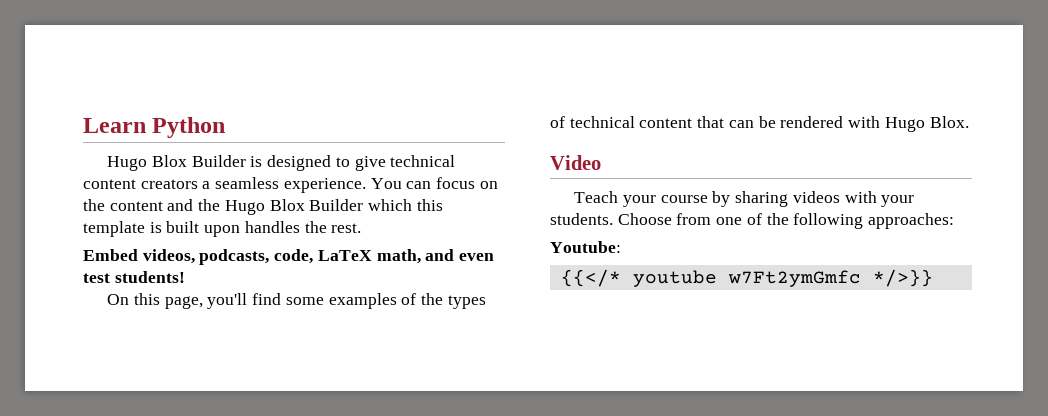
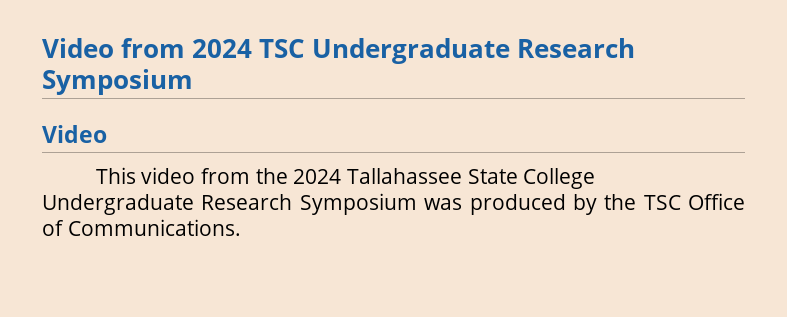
- Learn Python
- Hugo Blox Builder is designed to give technical content creators a seamless experience. You can focus on the content and the Hugo Blox Builder which this template is built upon handles the rest.
- Embed videos, podcasts, code, LaTeX math, and even test students!
- On this page, you'll find some examples of the types of technical content that can be rendered with Hugo Blox.
+ Video from 2024 TSC Undergraduate Research Symposium
  Video
- Teach your course by sharing videos with your students. Choose from one of the following approaches:
- Youtube:
- {{</* youtube w7Ft2ymGmfc */>}}
+ This video from the 2024 Tallahassee State College Undergraduate Research Symposium was produced by the TSC Office of Communications.

